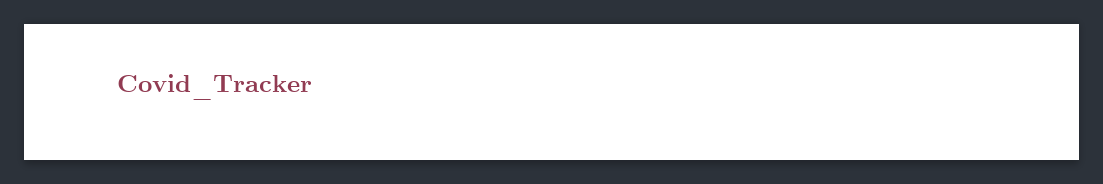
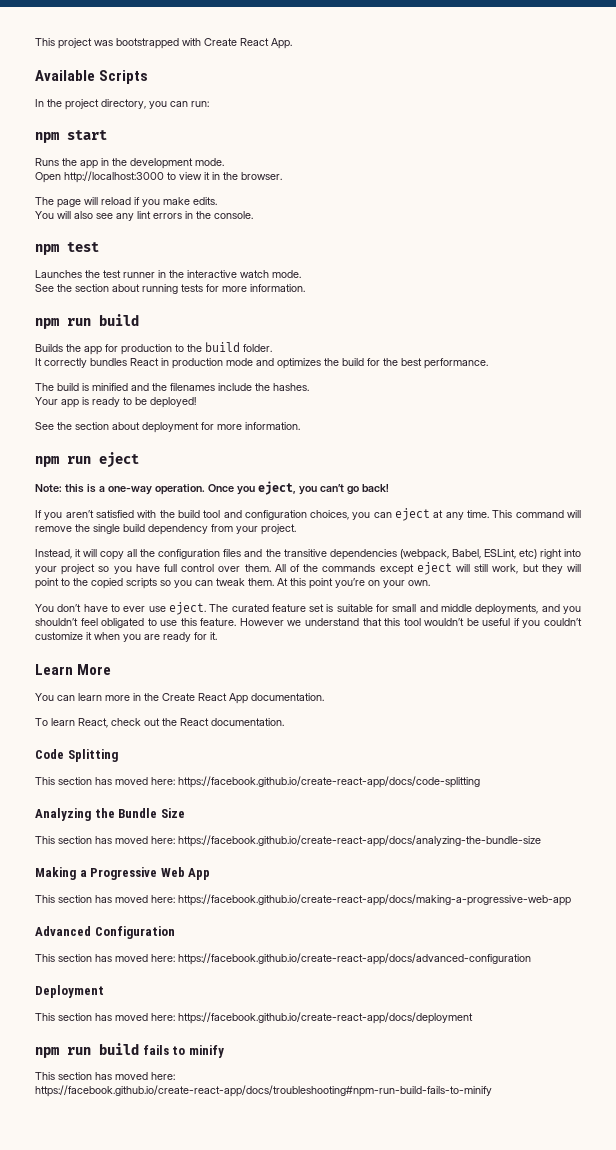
- Covid_Tracker
+ This project was bootstrapped with Create React App.
+ Available Scripts
+ In the project directory, you can run:
+ npm start
+ Runs the app in the development mode.
+ Open http://localhost:3000 to view it in the browser.
+ The page will reload if you make edits.
+ You will also see any lint errors in the console.
+ npm test
+ Launches the test runner in the interactive watch mode.
+ See the section about running tests for more information.
+ npm run build
+ Builds the app for production to the build folder.
+ It correctly bundles React in production mode and optimizes the build for the best performance.
+ The build is minified and the filenames include the hashes.
+ Your app is ready to be deployed!
+ See the section about deployment for more information.
+ npm run eject
+ Note: this is a one-way operation. Once you eject, you can’t go back!
+ If you aren’t satisfied with the build tool and configuration choices, you can eject at any time. This command will remove the single build dependency from your project.
+ Instead, it will copy all the configuration files and the transitive dependencies (webpack, Babel, ESLint, etc) right into your project so you have full control over them. All of the commands except eject will still work, but they will point to the copied scripts so you can tweak them. At this point you’re on your own.
+ You don’t have to ever use eject. The curated feature set is suitable for small and middle deployments, and you shouldn’t feel obligated to use this feature. However we understand that this tool wouldn’t be useful if you couldn’t customize it when you are ready for it.
+ Learn More
+ You can learn more in the Create React App documentation.
+ To learn React, check out the React documentation.
+ Code Splitting
+ This section has moved here: https://facebook.github.io/create-react-app/docs/code-splitting
+ Analyzing the Bundle Size
+ This section has moved here: https://facebook.github.io/create-react-app/docs/analyzing-the-bundle-size
+ Making a Progressive Web App
+ This section has moved here: https://facebook.github.io/create-react-app/docs/making-a-progressive-web-app
+ Advanced Configuration
+ This section has moved here: https://facebook.github.io/create-react-app/docs/advanced-configuration
+ Deployment
+ This section has moved here: https://facebook.github.io/create-react-app/docs/deployment
+ npm run build fails to minify
+ This section has moved here: https://facebook.github.io/create-react-app/docs/troubleshooting#npm-run-build-fails-to-minify

